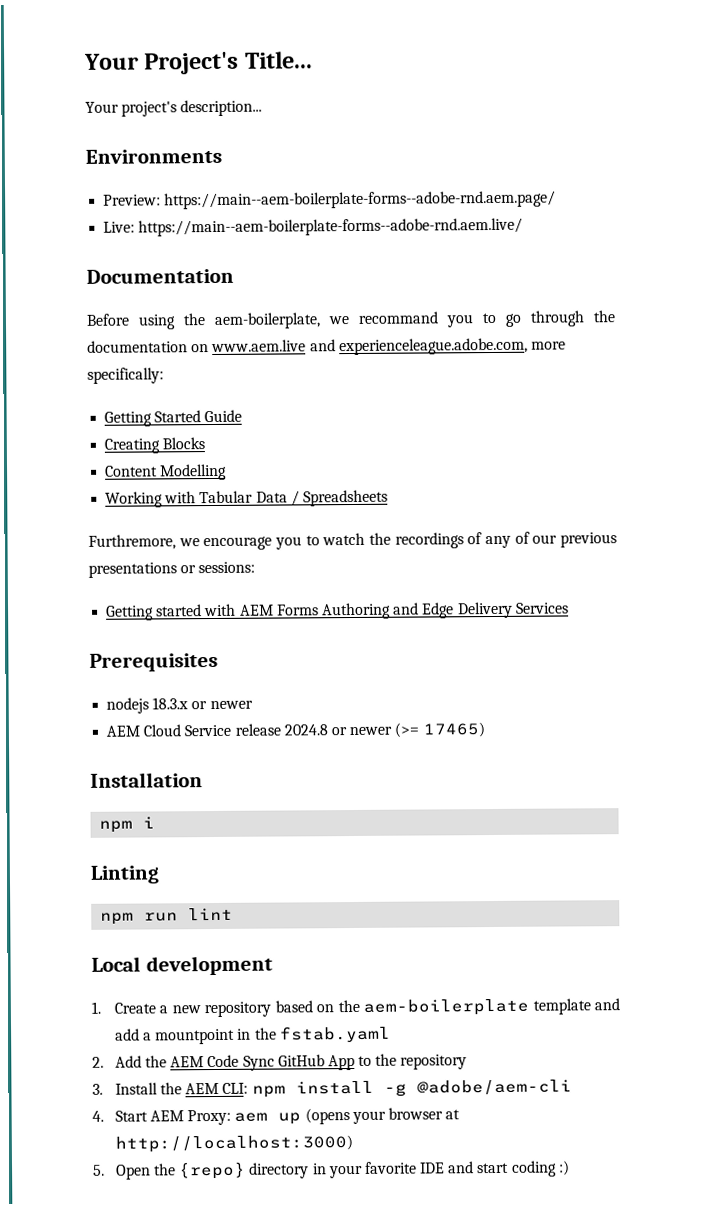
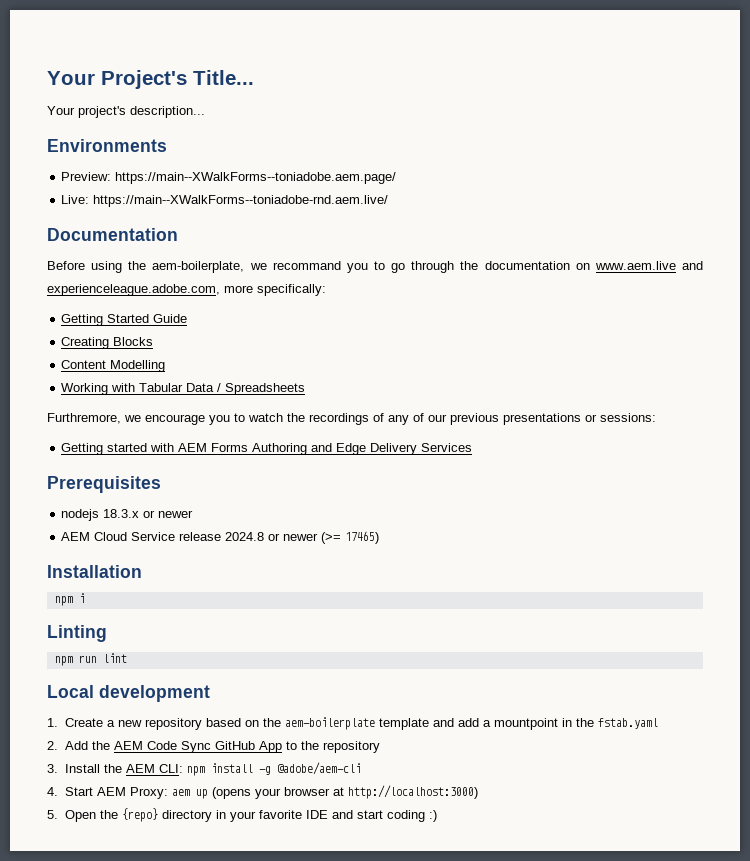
- Preview: https://main--aem-boilerplate-forms--adobe-rnd.aem.page/
+ Preview: https://main--XWalkForms--toniadobe.aem.page/
- Live: https://main--aem-boilerplate-forms--adobe-rnd.aem.live/
+ Live: https://main--XWalkForms--toniadobe-rnd.aem.live/

